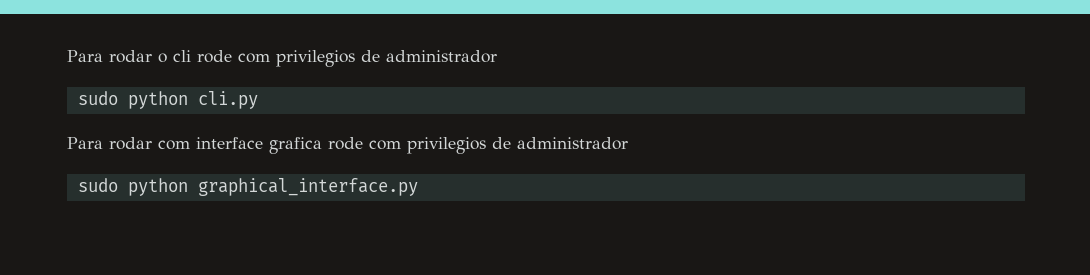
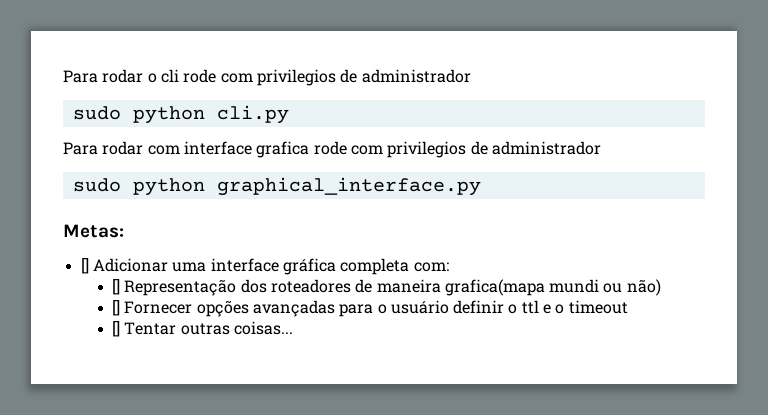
+ Metas:
+ [] Adicionar uma interface gráfica completa com:
+ [] Representação dos roteadores de maneira grafica(mapa mundi ou não)
+ [] Fornecer opções avançadas para o usuário definir o ttl e o timeout
+ [] Tentar outras coisas...

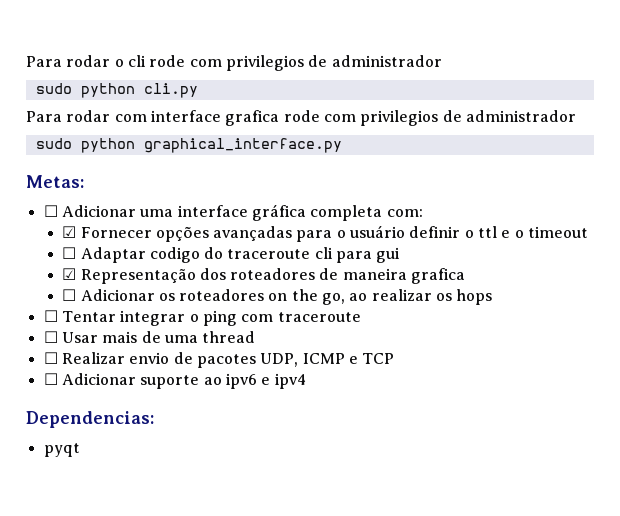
- [] Adicionar uma interface gráfica completa com:
+ ☐ Adicionar uma interface gráfica completa com:
- [] Representação dos roteadores de maneira grafica(mapa mundi ou não)
- [] Fornecer opções avançadas para o usuário definir o ttl e o timeout
+ ☑ Fornecer opções avançadas para o usuário definir o ttl e o timeout
- [] Tentar outras coisas...
+ ☐ Adaptar codigo do traceroute cli para gui
+ ☑ Representação dos roteadores de maneira grafica
+ ☐ Adicionar os roteadores on the go, ao realizar os hops
+ ☐ Tentar integrar o ping com traceroute
+ ☐ Usar mais de uma thread
+ ☐ Realizar envio de pacotes UDP, ICMP e TCP
+ ☐ Adicionar suporte ao ipv6 e ipv4
+ Dependencias:
+ pyqt

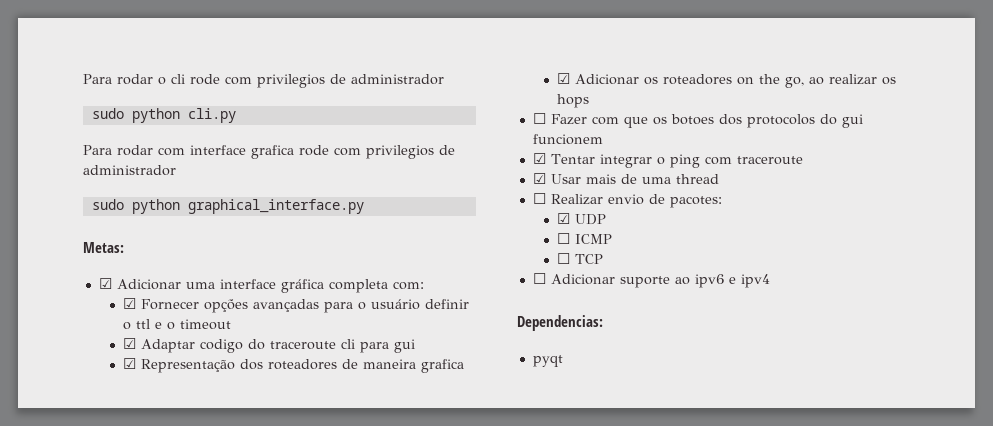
- ☐ Adicionar uma interface gráfica completa com:
+ ☑ Adicionar uma interface gráfica completa com:
- ☐ Adaptar codigo do traceroute cli para gui
+ ☑ Adaptar codigo do traceroute cli para gui
- ☐ Adicionar os roteadores on the go, ao realizar os hops
+ ☑ Adicionar os roteadores on the go, ao realizar os hops
- ☐ Tentar integrar o ping com traceroute
+ ☐ Fazer com que os botoes dos protocolos do gui funcionem
+ ☑ Tentar integrar o ping com traceroute
- ☐ Usar mais de uma thread
+ ☑ Usar mais de uma thread
- ☐ Realizar envio de pacotes UDP, ICMP e TCP
+ ☐ Realizar envio de pacotes:
+ ☑ UDP
+ ☐ ICMP
+ ☐ TCP

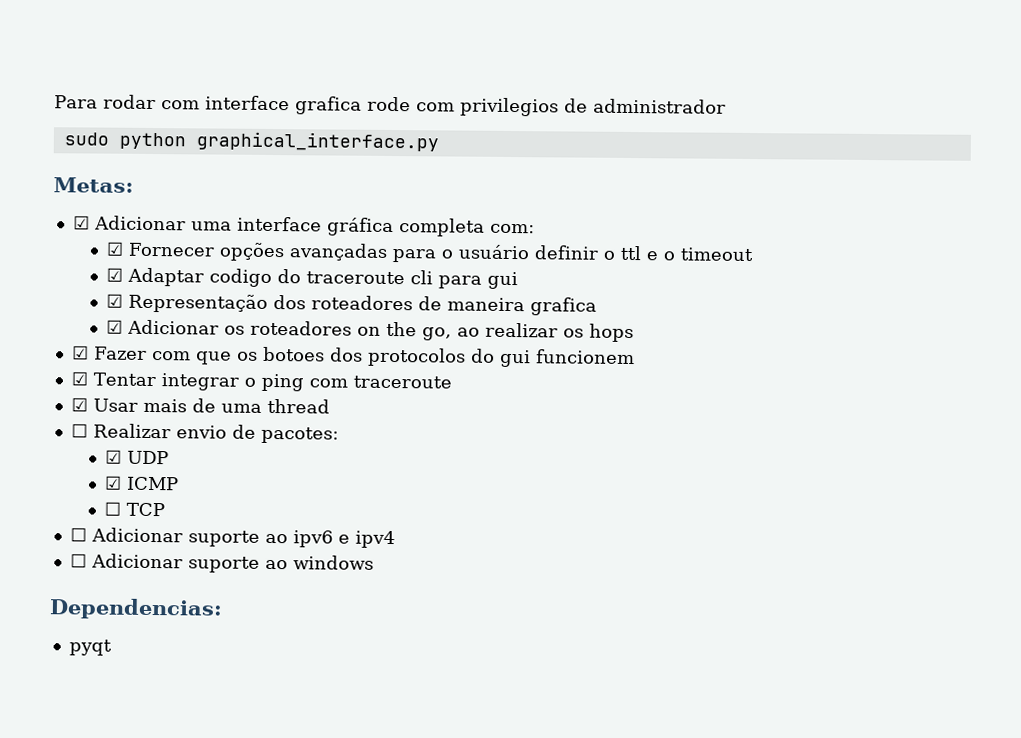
- Para rodar o cli rode com privilegios de administrador
- sudo python cli.py
- ☐ Fazer com que os botoes dos protocolos do gui funcionem
+ ☑ Fazer com que os botoes dos protocolos do gui funcionem
- ☐ ICMP
+ ☑ ICMP
+ ☐ Adicionar suporte ao windows

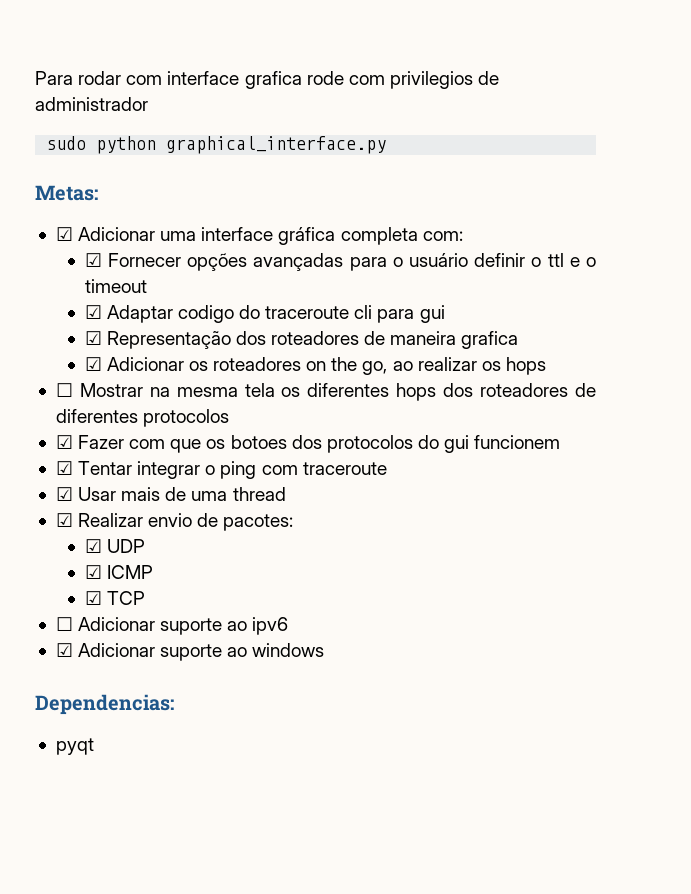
+ ☐ Mostrar na mesma tela os diferentes hops dos roteadores de diferentes protocolos
- ☐ Realizar envio de pacotes:
+ ☑ Realizar envio de pacotes:
- ☐ TCP
+ ☑ TCP
- ☐ Adicionar suporte ao ipv6 e ipv4
- ☐ Adicionar suporte ao windows
+ ☐ Adicionar suporte ao ipv6
+ ☑ Adicionar suporte ao windows

